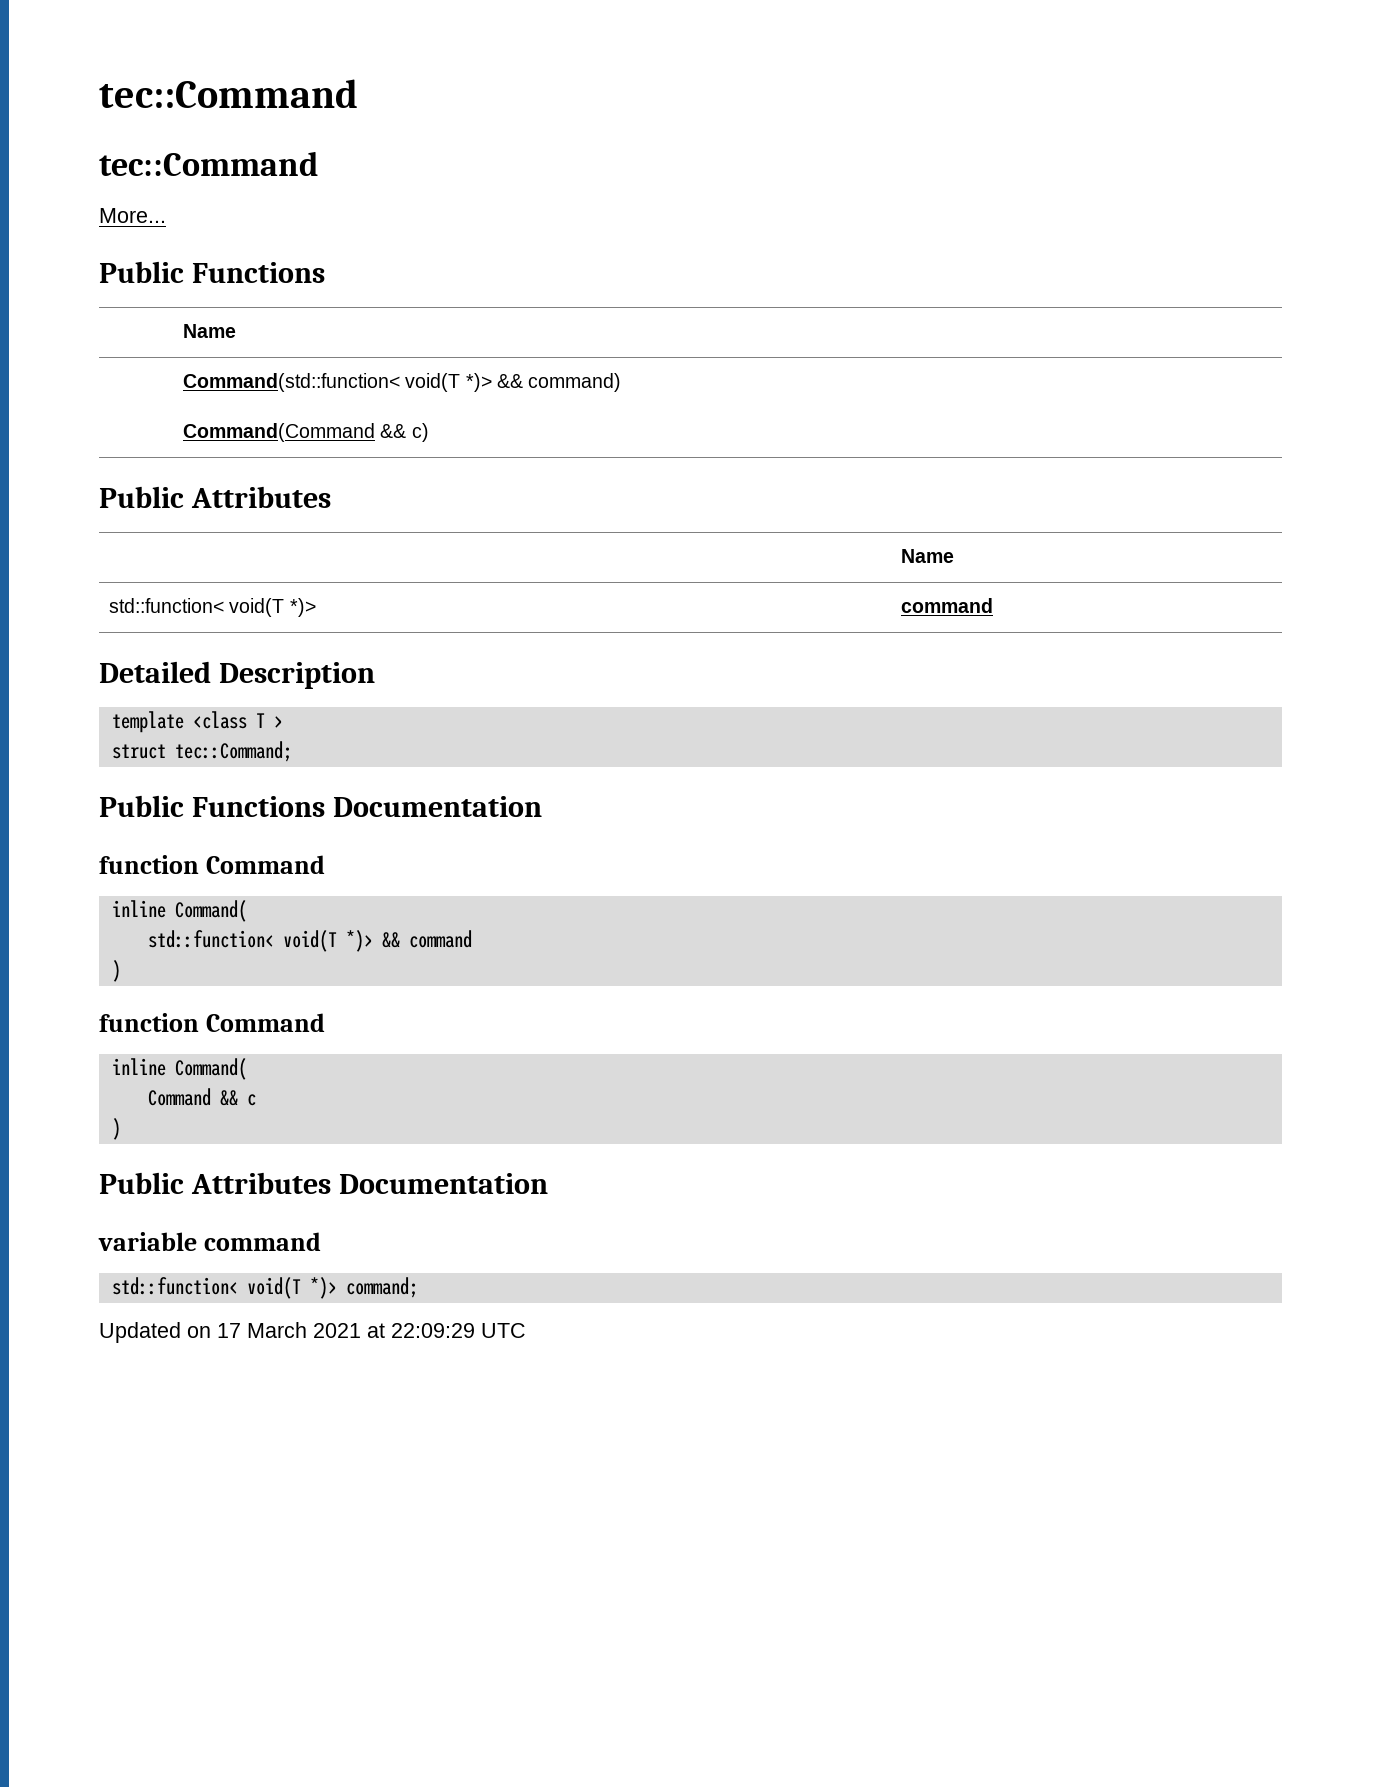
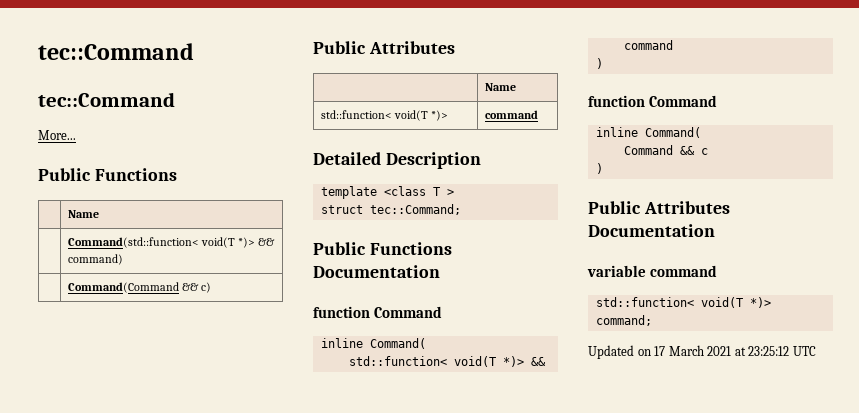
- Updated on 17 March 2021 at 22:09:29 UTC
+ Updated on 17 March 2021 at 23:25:12 UTC

